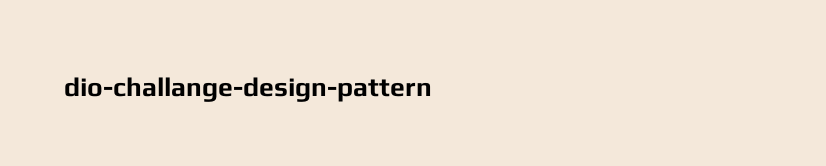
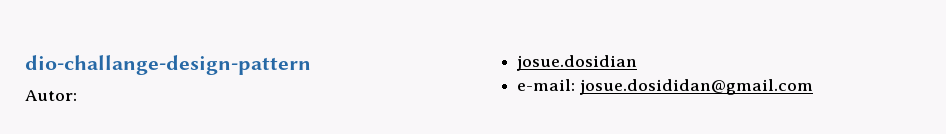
+ Autor:
+ josue.dosidian
+ e-mail: josue.dosididan@gmail.com

